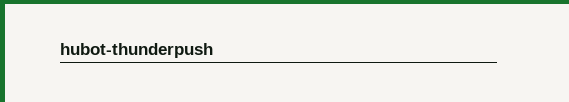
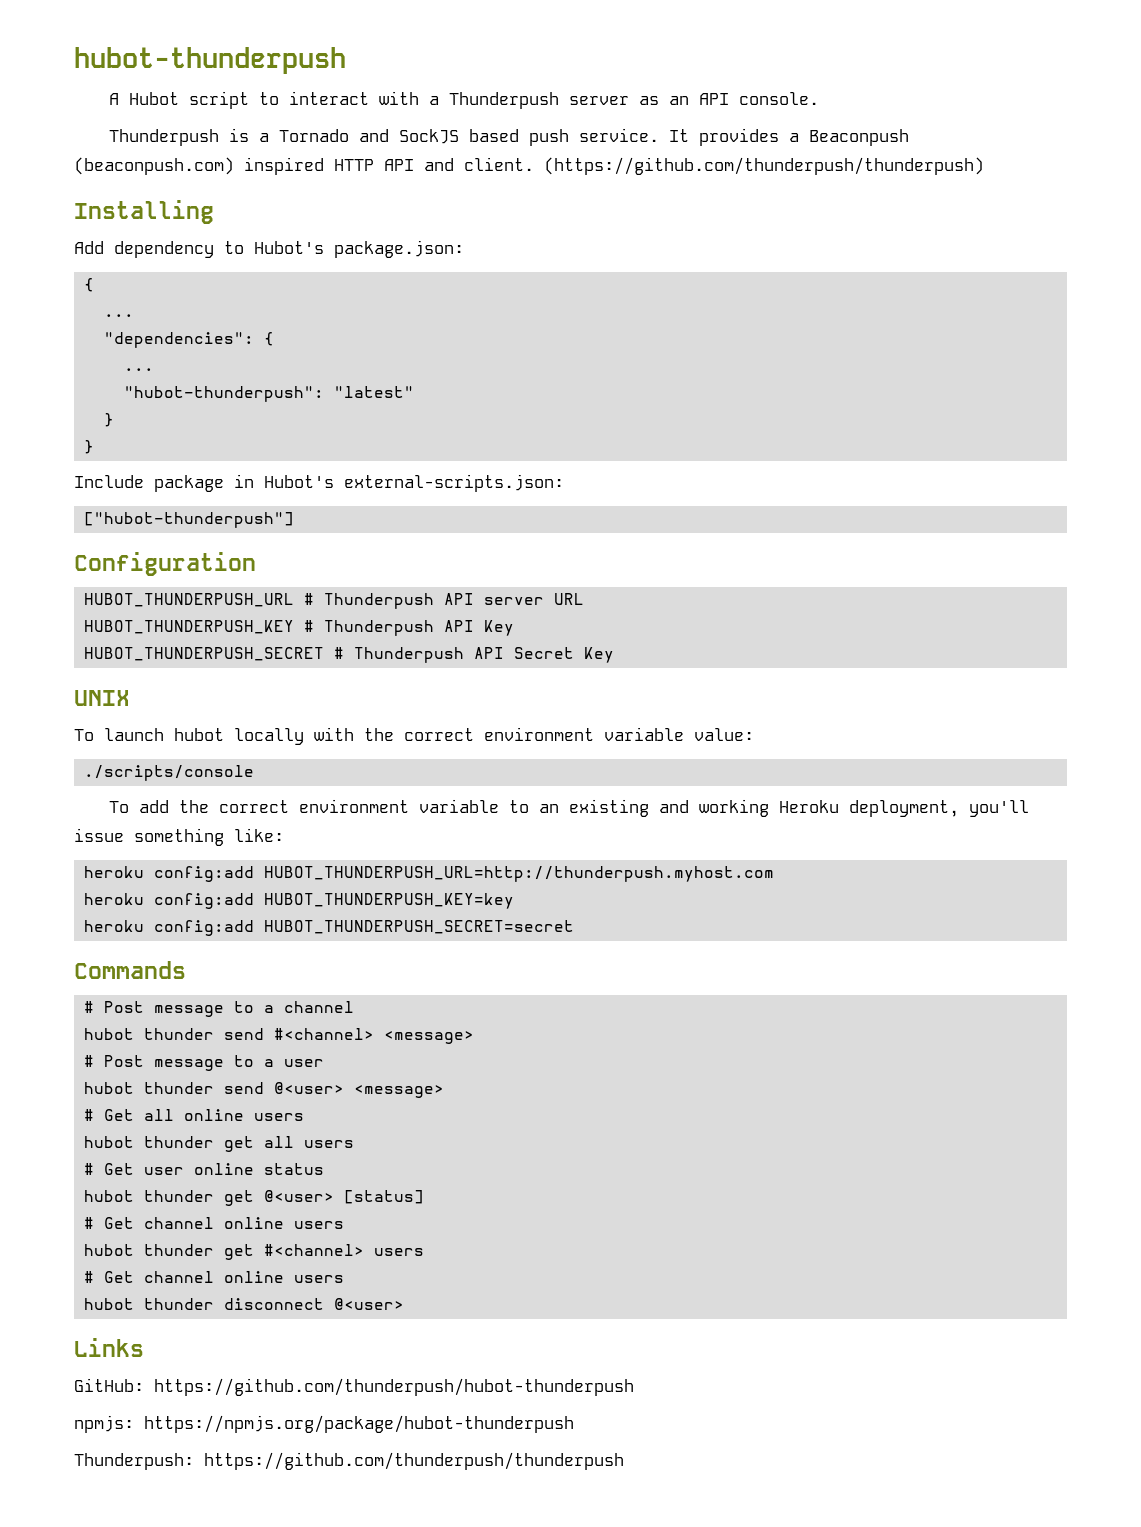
+ A Hubot script to interact with a Thunderpush server as an API console.
+ Thunderpush is a Tornado and SockJS based push service. It provides a Beaconpush (beaconpush.com) inspired HTTP API and client. (https://github.com/thunderpush/thunderpush)
+ Installing
+ Add dependency to Hubot's package.json:
+ {
+ ...
+ "dependencies": {
+ ...
+ "hubot-thunderpush": "latest"
+ }
+ }
+ Include package in Hubot's external-scripts.json:
+ ["hubot-thunderpush"]
+ Configuration
+ HUBOT_THUNDERPUSH_URL # Thunderpush API server URL
+ HUBOT_THUNDERPUSH_KEY # Thunderpush API Key
+ HUBOT_THUNDERPUSH_SECRET # Thunderpush API Secret Key
+ UNIX
+ To launch hubot locally with the correct environment variable value:
+ ./scripts/console
+ To add the correct environment variable to an existing and working Heroku deployment, you'll issue something like:
+ heroku config:add HUBOT_THUNDERPUSH_URL=http://thunderpush.myhost.com
+ heroku config:add HUBOT_THUNDERPUSH_KEY=key
+ heroku config:add HUBOT_THUNDERPUSH_SECRET=secret
+ Commands
+ # Post message to a channel
+ hubot thunder send #<channel> <message>
+ # Post message to a user
+ hubot thunder send @<user> <message>
+ # Get all online users
+ hubot thunder get all users
+ # Get user online status
+ hubot thunder get @<user> [status]
+ # Get channel online users
+ hubot thunder get #<channel> users
+ # Get channel online users
+ hubot thunder disconnect @<user>
+ Links
+ GitHub: https://github.com/thunderpush/hubot-thunderpush
+ npmjs: https://npmjs.org/package/hubot-thunderpush
+ Thunderpush: https://github.com/thunderpush/thunderpush

